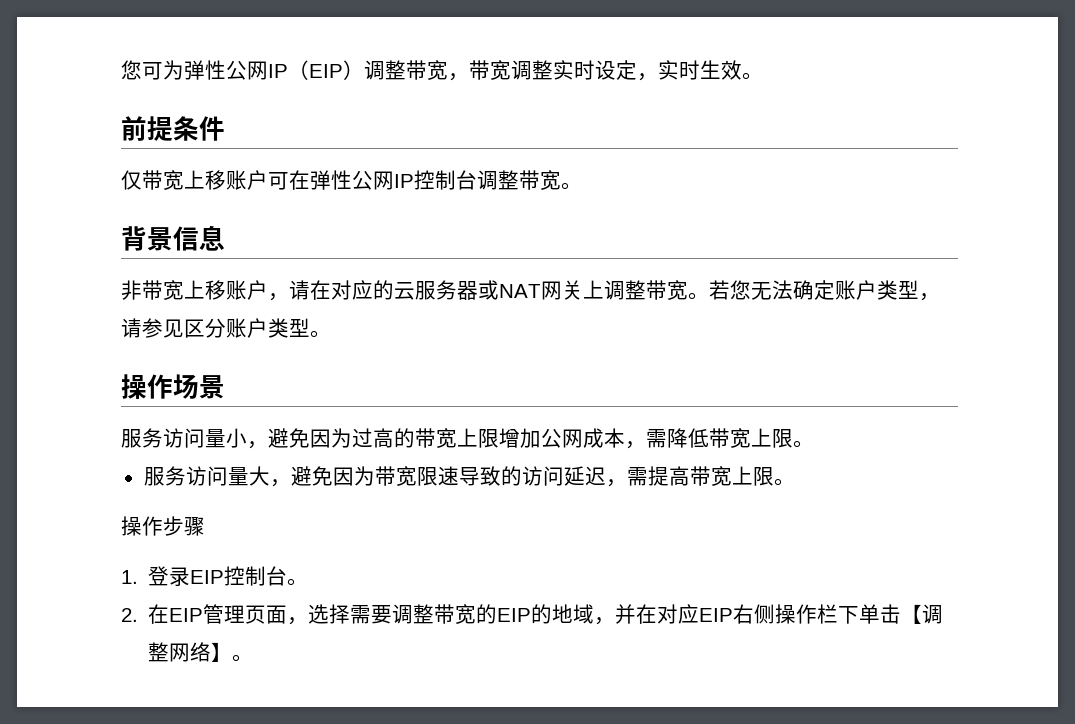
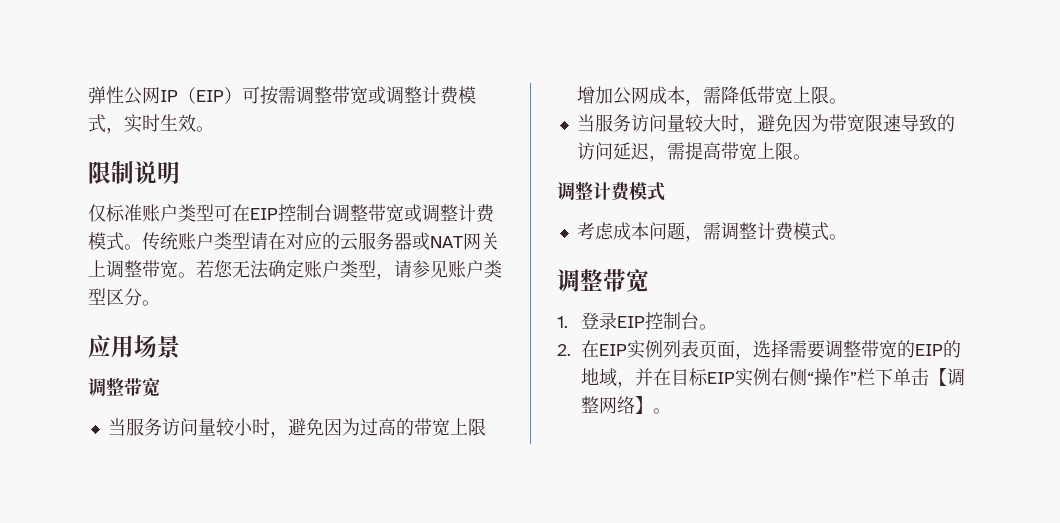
- 您可为弹性公网IP（EIP）调整带宽，带宽调整实时设定，实时生效。
+ 弹性公网IP（EIP）可按需调整带宽或调整计费模式，实时生效。
- 前提条件
+ 限制说明
- 仅带宽上移账户可在弹性公网IP控制台调整带宽。
- 背景信息
- 非带宽上移账户，请在对应的云服务器或NAT网关上调整带宽。
+ 仅标准账户类型可在EIP控制台调整带宽或调整计费模式。传统账户类型请在对应的云服务器或NAT网关上调整带宽。
- 若您无法确定账户类型，请参见区分账户类型。
- 操作场景
- 服务访问量小，避免因为过高的带宽上限增加公网成本，需降低带宽上限。
+ 若您无法确定账户类型，请参见账户类型区分。
+ 应用场景
+ 调整带宽
+ 当服务访问量较小时，避免因为过高的带宽上限增加公网成本，需降低带宽上限。
- 服务访问量大，避免因为带宽限速导致的访问延迟，需提高带宽上限。
- 操作步骤
+ 当服务访问量较大时，避免因为带宽限速导致的访问延迟，需提高带宽上限。
+ 调整计费模式
+ 考虑成本问题，需调整计费模式。
+ 调整带宽
- 2.在EIP管理页面，选择需要调整带宽的EIP的地域，并在对应EIP右侧操作栏下单击【调整网络】。
+ 2.在EIP实例列表页面，选择需要调整带宽的EIP的地域，并在目标EIP实例右侧“操作”栏下单击【调整网络】。

